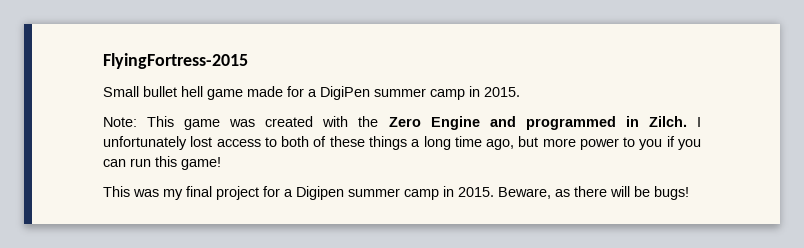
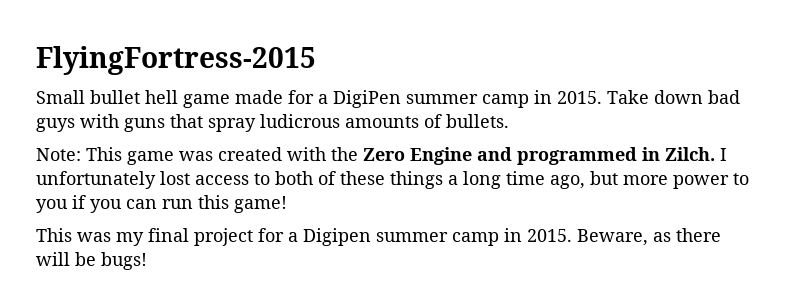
+ Take down bad guys with guns that spray ludicrous amounts of bullets.

